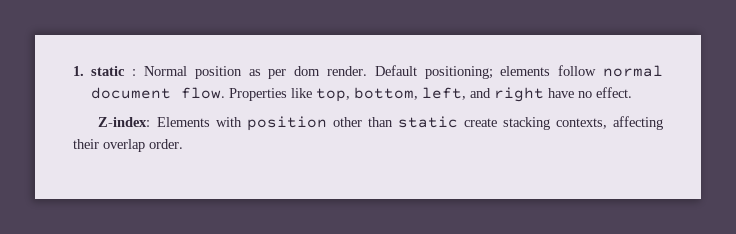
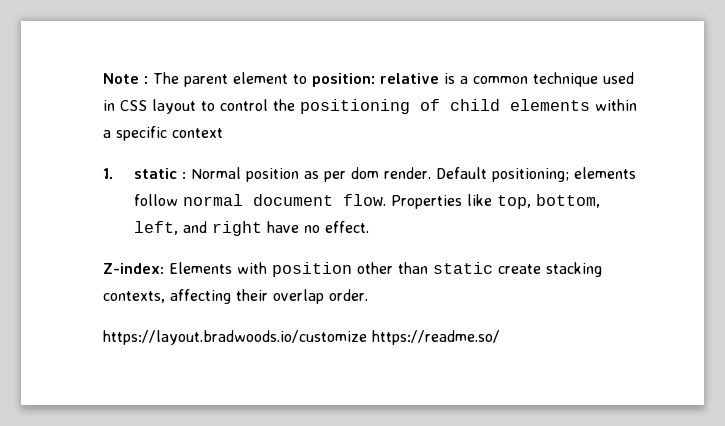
+ Note : The parent element to position: relative is a common technique used in CSS layout to control the positioning of child elements within a specific context
+ https://layout.bradwoods.io/customize https://readme.so/

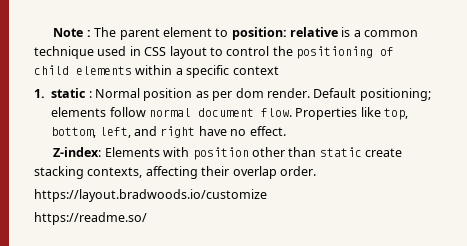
- https://layout.bradwoods.io/customize https://readme.so/
+ https://layout.bradwoods.io/customize
+ https://readme.so/

